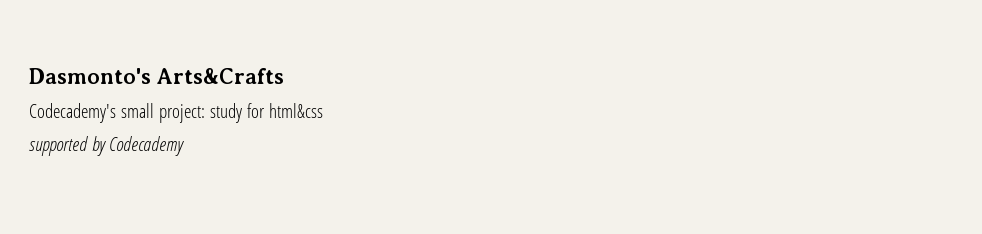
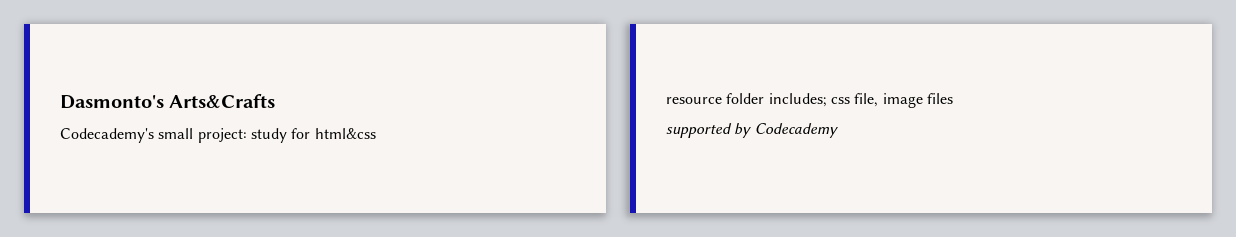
+ resource folder includes; css file, image files

